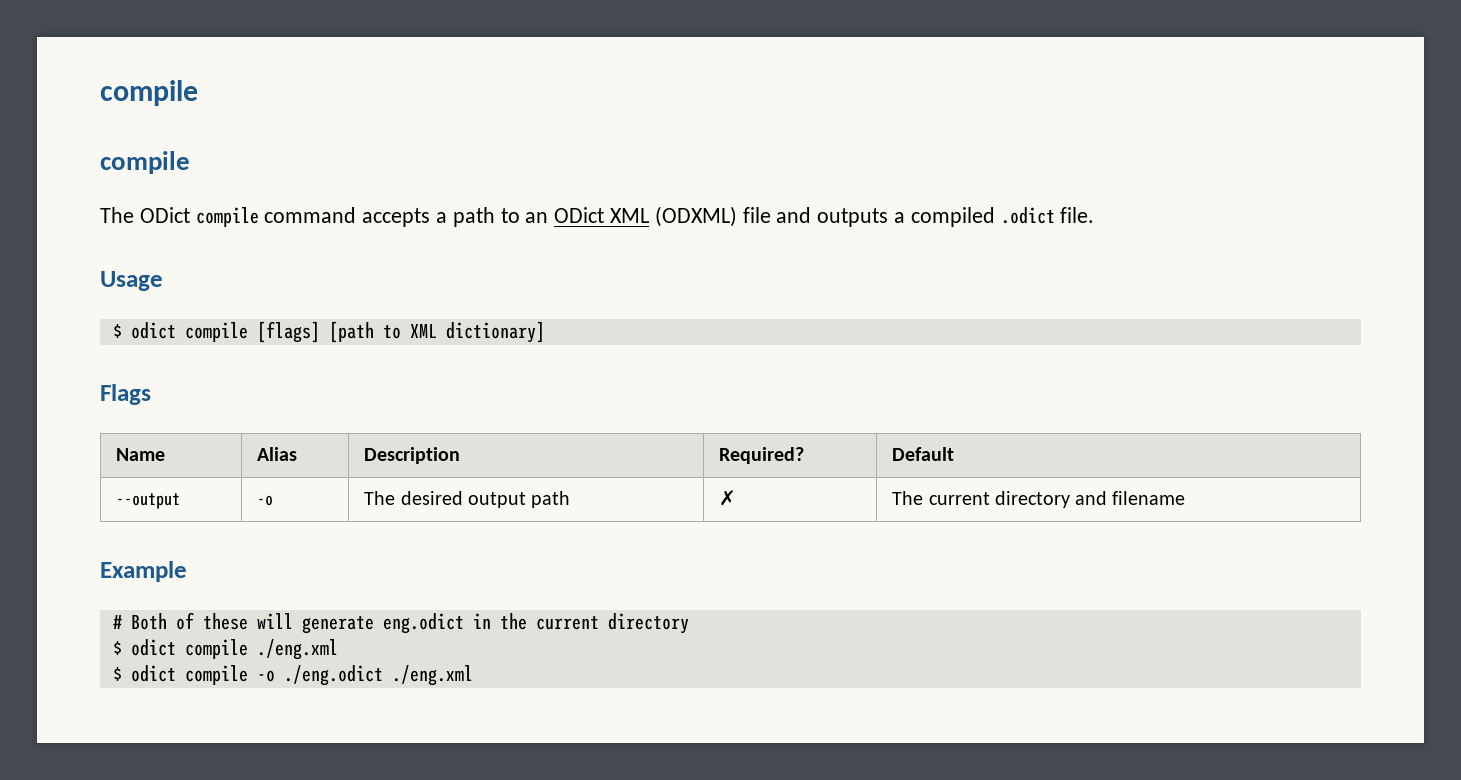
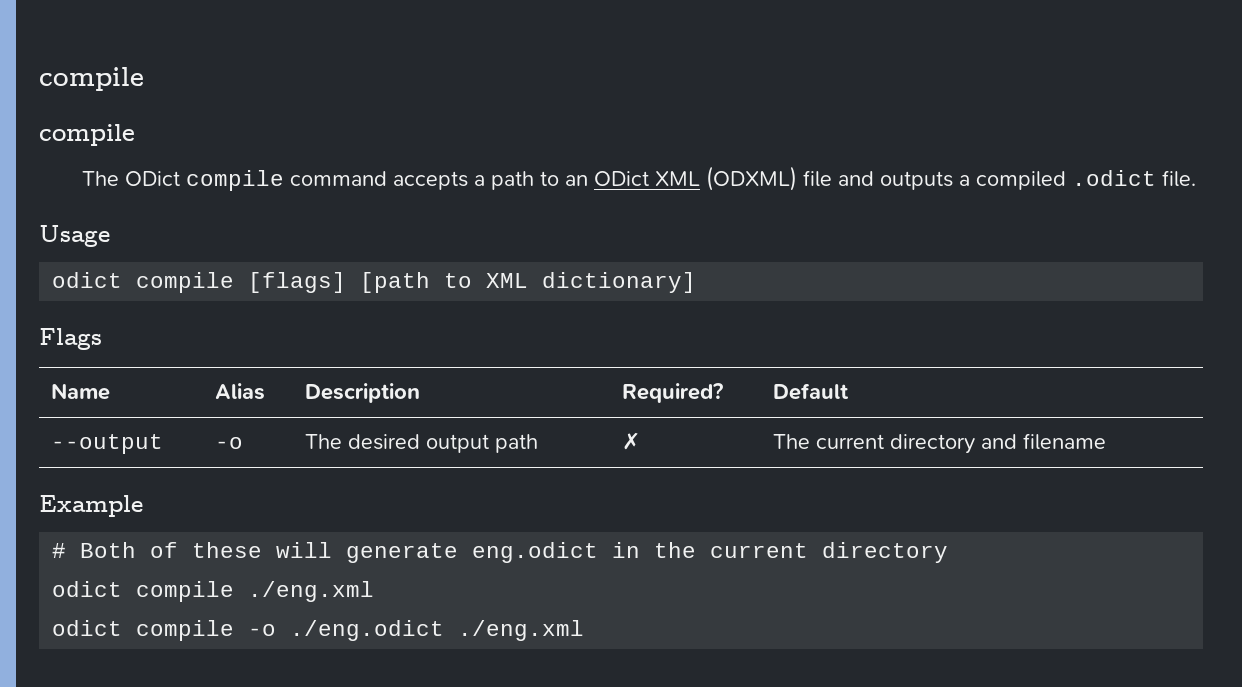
- $ odict compile [flags] [path to XML dictionary]
+ odict compile [flags] [path to XML dictionary]
- $ odict compile ./eng.xml
+ odict compile ./eng.xml
- $ odict compile -o ./eng.odict ./eng.xml
+ odict compile -o ./eng.odict ./eng.xml

